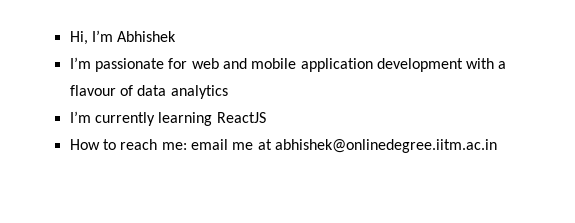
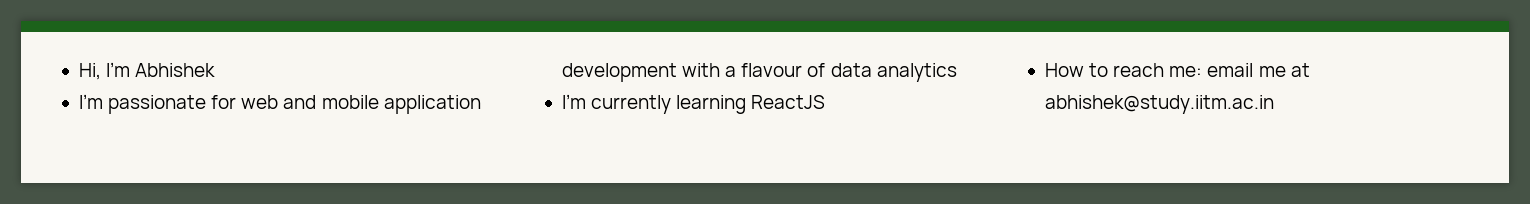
- How to reach me: email me at abhishek@onlinedegree.iitm.ac.in
+ How to reach me: email me at abhishek@study.iitm.ac.in

